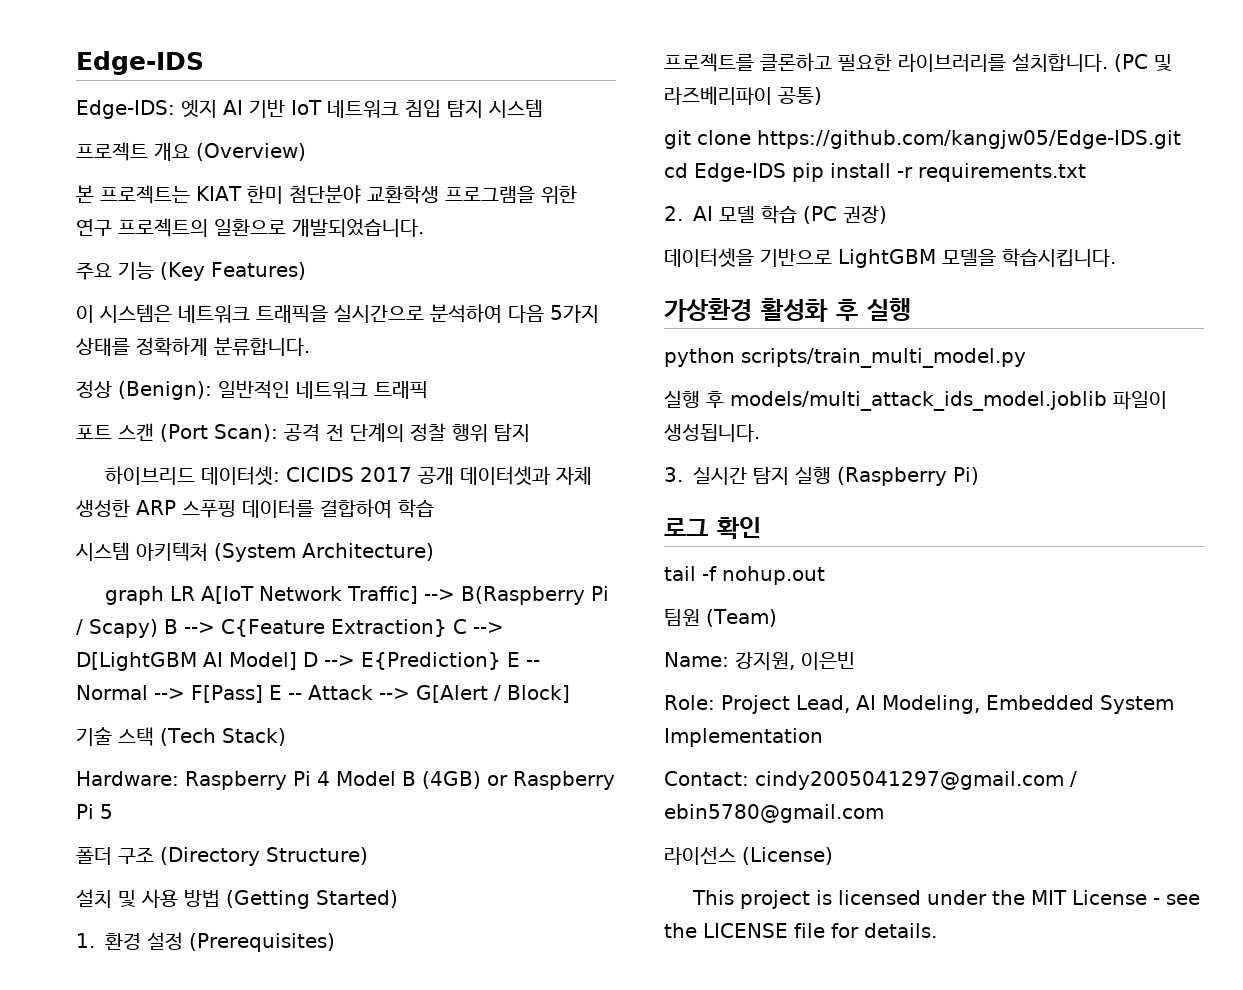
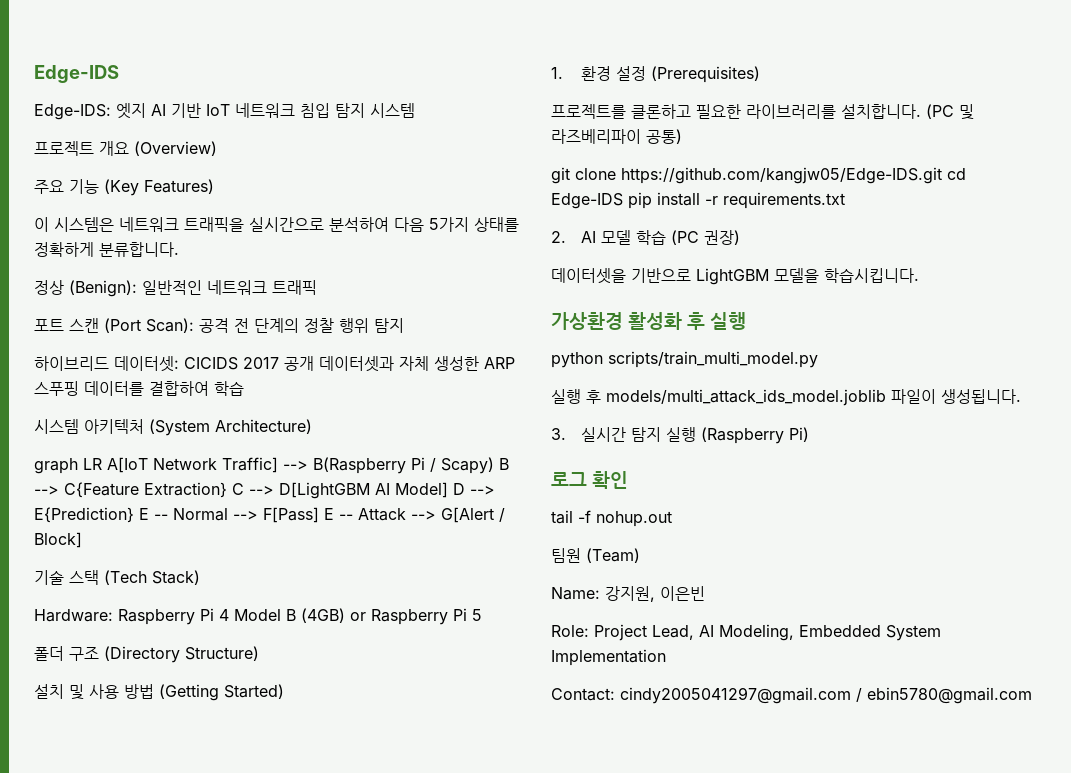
- 본 프로젝트는 KIAT 한미 첨단분야 교환학생 프로그램을 위한 연구 프로젝트의 일환으로 개발되었습니다.
- 라이선스 (License)
- This project is licensed under the MIT License - see the LICENSE file for details.

